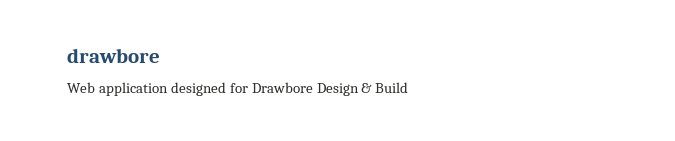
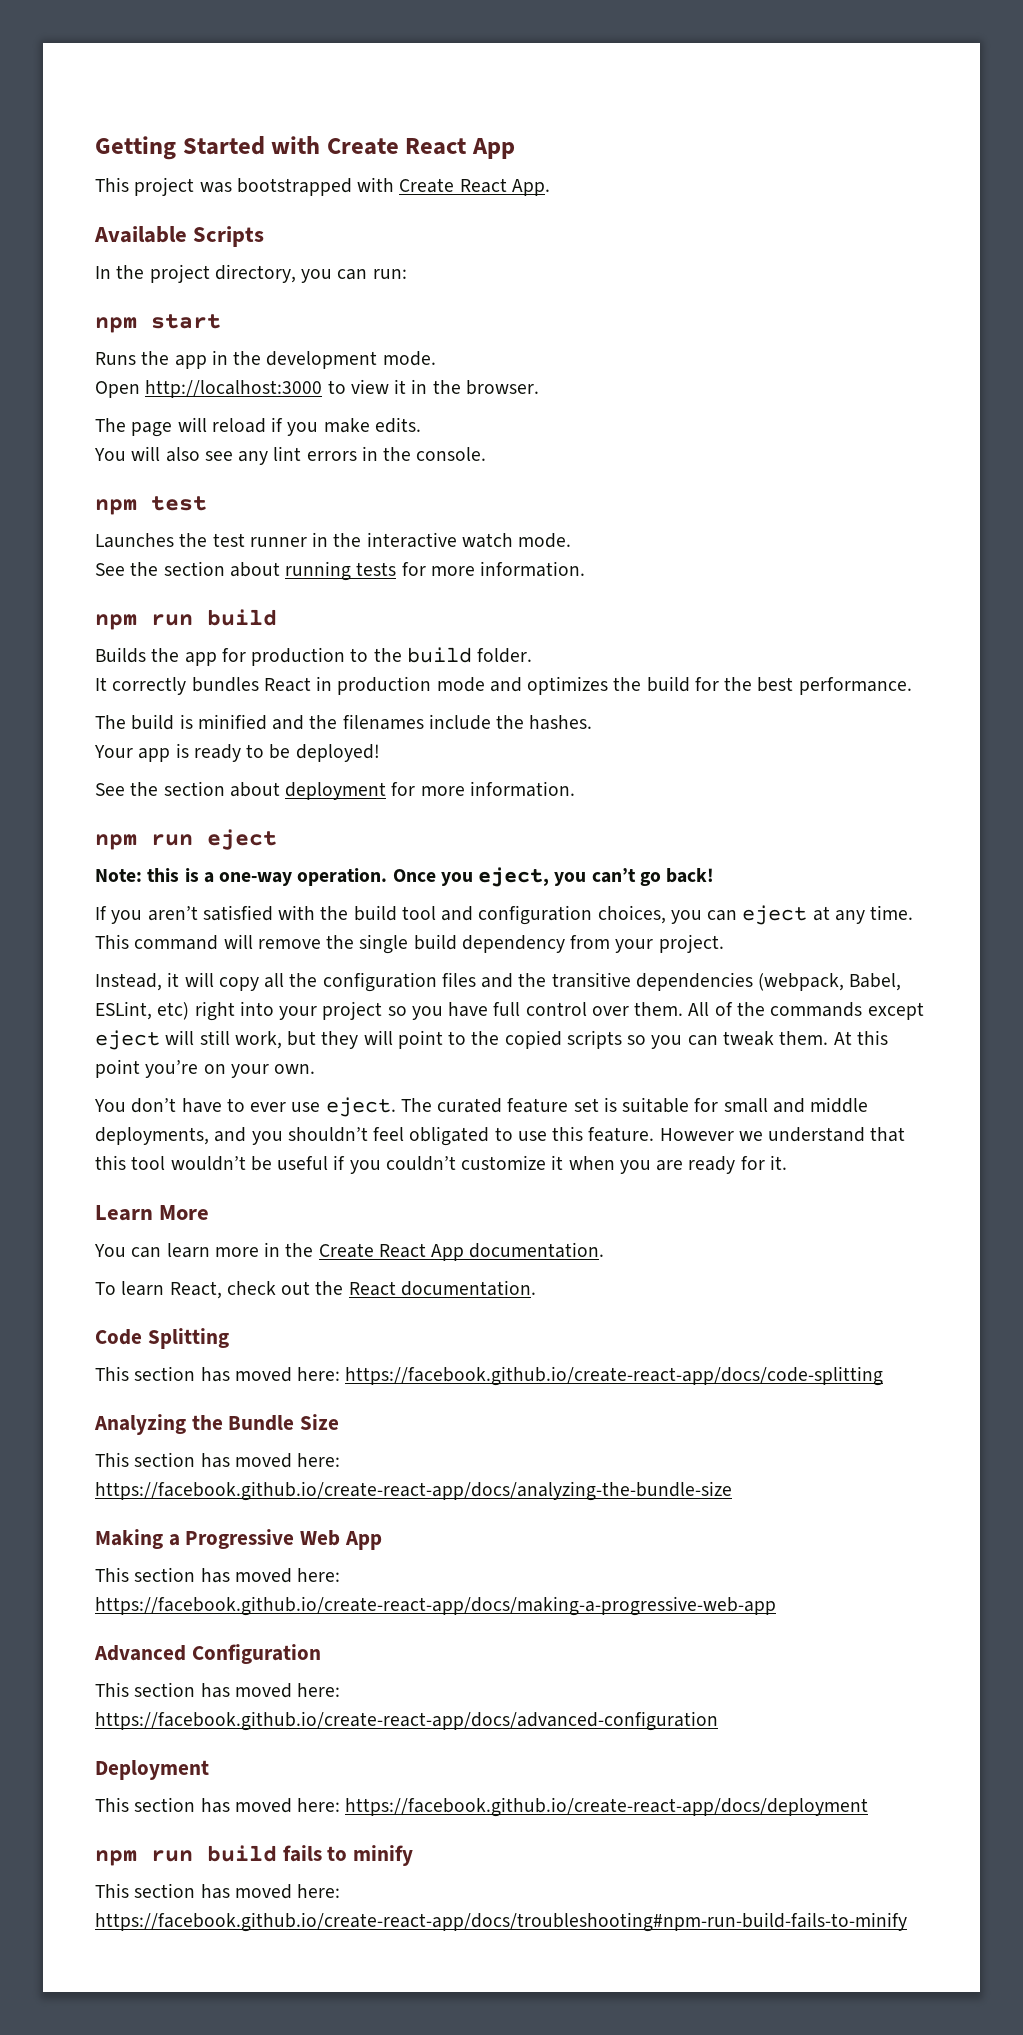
- drawbore
- Web application designed for Drawbore Design & Build
+ Getting Started with Create React App
+ This project was bootstrapped with Create React App.
+ Available Scripts
+ In the project directory, you can run:
+ npm start
+ Runs the app in the development mode.
+ Open http://localhost:3000 to view it in the browser.
+ The page will reload if you make edits.
+ You will also see any lint errors in the console.
+ npm test
+ Launches the test runner in the interactive watch mode.
+ See the section about running tests for more information.
+ npm run build
+ Builds the app for production to the build folder.
+ It correctly bundles React in production mode and optimizes the build for the best performance.
+ The build is minified and the filenames include the hashes.
+ Your app is ready to be deployed!
+ See the section about deployment for more information.
+ npm run eject
+ Note: this is a one-way operation. Once you eject, you can’t go back!
+ If you aren’t satisfied with the build tool and configuration choices, you can eject at any time. This command will remove the single build dependency from your project.
+ Instead, it will copy all the configuration files and the transitive dependencies (webpack, Babel, ESLint, etc) right into your project so you have full control over them. All of the commands except eject will still work, but they will point to the copied scripts so you can tweak them. At this point you’re on your own.
+ You don’t have to ever use eject. The curated feature set is suitable for small and middle deployments, and you shouldn’t feel obligated to use this feature. However we understand that this tool wouldn’t be useful if you couldn’t customize it when you are ready for it.
+ Learn More
+ You can learn more in the Create React App documentation.
+ To learn React, check out the React documentation.
+ Code Splitting
+ This section has moved here: https://facebook.github.io/create-react-app/docs/code-splitting
+ Analyzing the Bundle Size
+ This section has moved here: https://facebook.github.io/create-react-app/docs/analyzing-the-bundle-size
+ Making a Progressive Web App
+ This section has moved here: https://facebook.github.io/create-react-app/docs/making-a-progressive-web-app
+ Advanced Configuration
+ This section has moved here: https://facebook.github.io/create-react-app/docs/advanced-configuration
+ Deployment
+ This section has moved here: https://facebook.github.io/create-react-app/docs/deployment
+ npm run build fails to minify
+ This section has moved here: https://facebook.github.io/create-react-app/docs/troubleshooting#npm-run-build-fails-to-minify

